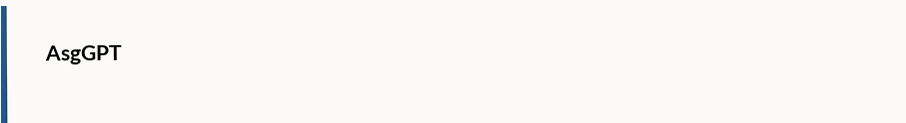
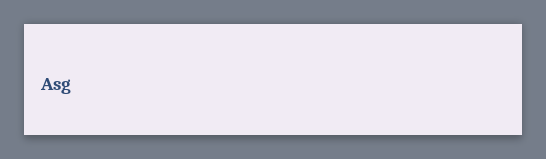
- AsgGPT
+ Asg

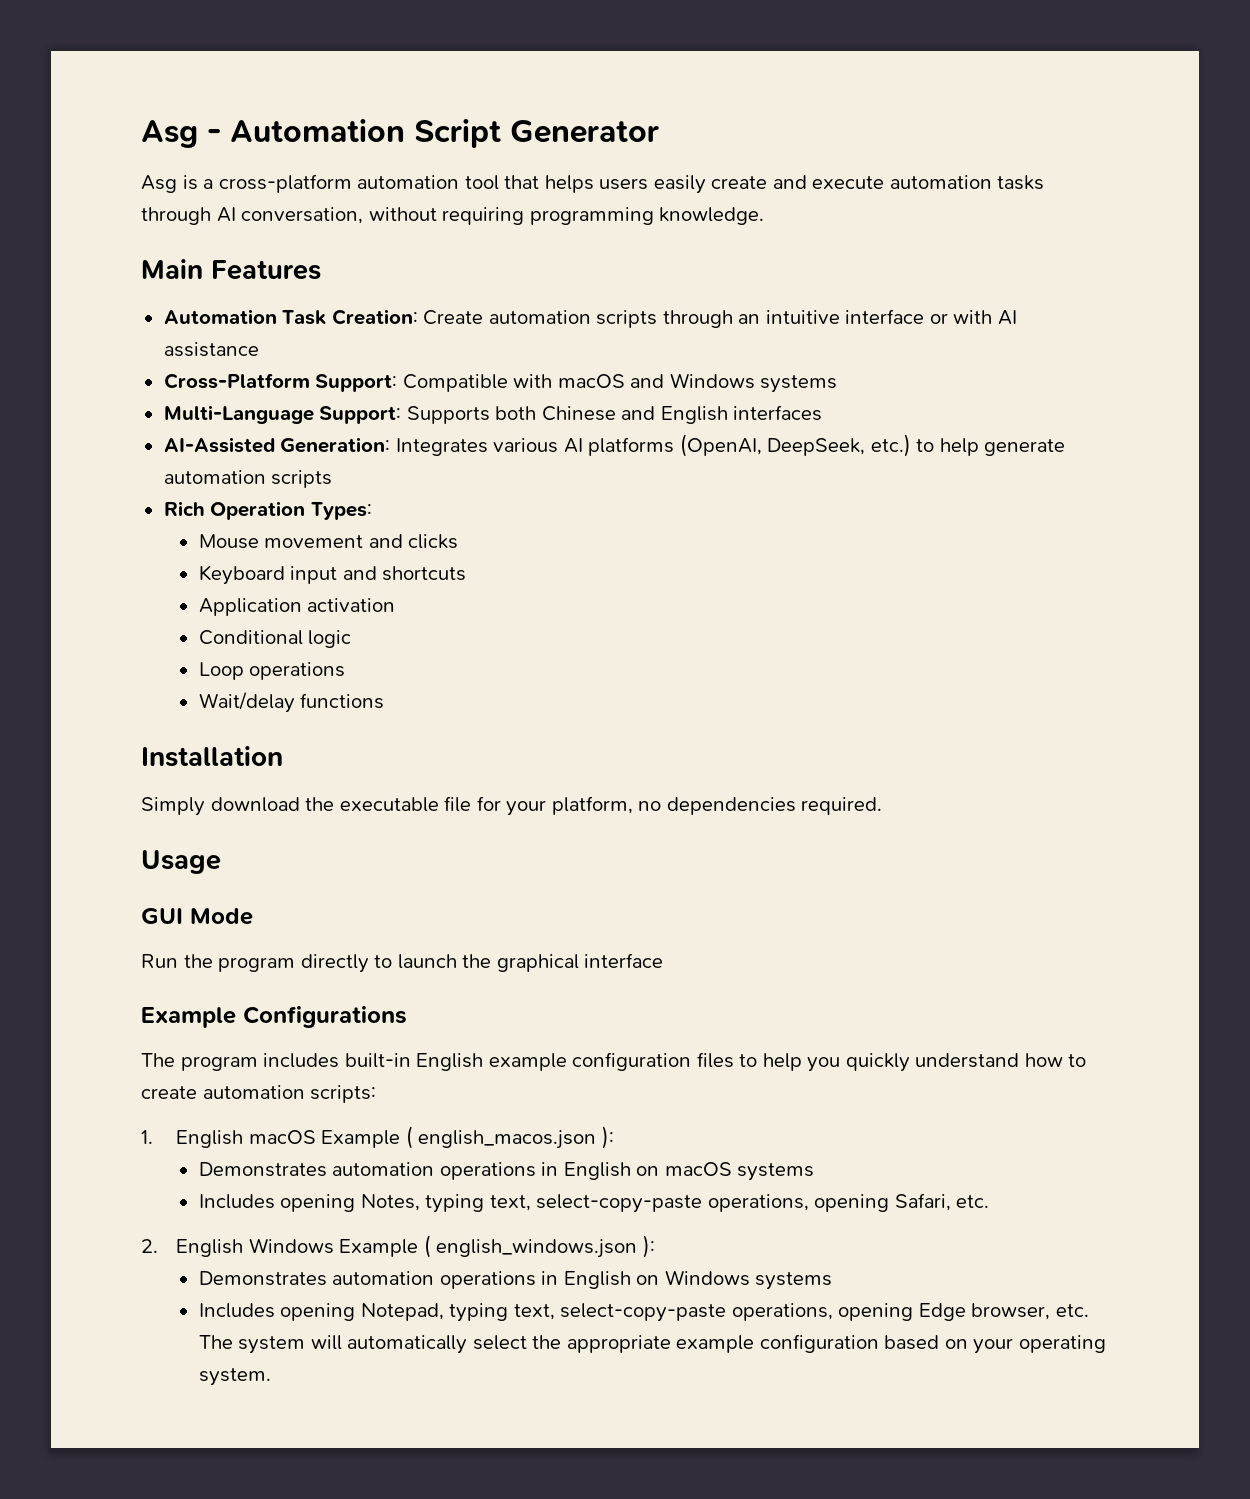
- Asg
+ Asg - Automation Script Generator
+ Asg is a cross-platform automation tool that helps users easily create and execute automation tasks through AI conversation, without requiring programming knowledge.
+ Main Features
+ Automation Task Creation: Create automation scripts through an intuitive interface or with AI assistance
+ Cross-Platform Support: Compatible with macOS and Windows systems
+ Multi-Language Support: Supports both Chinese and English interfaces
+ AI-Assisted Generation: Integrates various AI platforms (OpenAI, DeepSeek, etc.) to help generate automation scripts
+ Rich Operation Types:
+ Mouse movement and clicks
+ Keyboard input and shortcuts
+ Application activation
+ Conditional logic
+ Loop operations
+ Wait/delay functions
+ Installation
+ Simply download the executable file for your platform, no dependencies required.
+ Usage
+ GUI Mode
+ Run the program directly to launch the graphical interface
+ Example Configurations
+ The program includes built-in English example configuration files to help you quickly understand how to create automation scripts:
+ 1. English macOS Example ( english_macos.json ):
+ Demonstrates automation operations in English on macOS systems
+ Includes opening Notes, typing text, select-copy-paste operations, opening Safari, etc.
+ 2. English Windows Example ( english_windows.json ):
+ Demonstrates automation operations in English on Windows systems
+ Includes opening Notepad, typing text, select-copy-paste operations, opening Edge browser, etc. The system will automatically select the appropriate example configuration based on your operating system.

